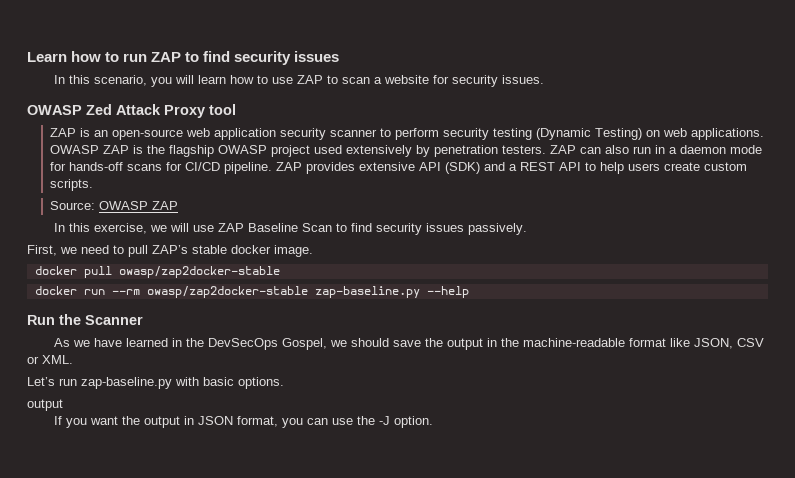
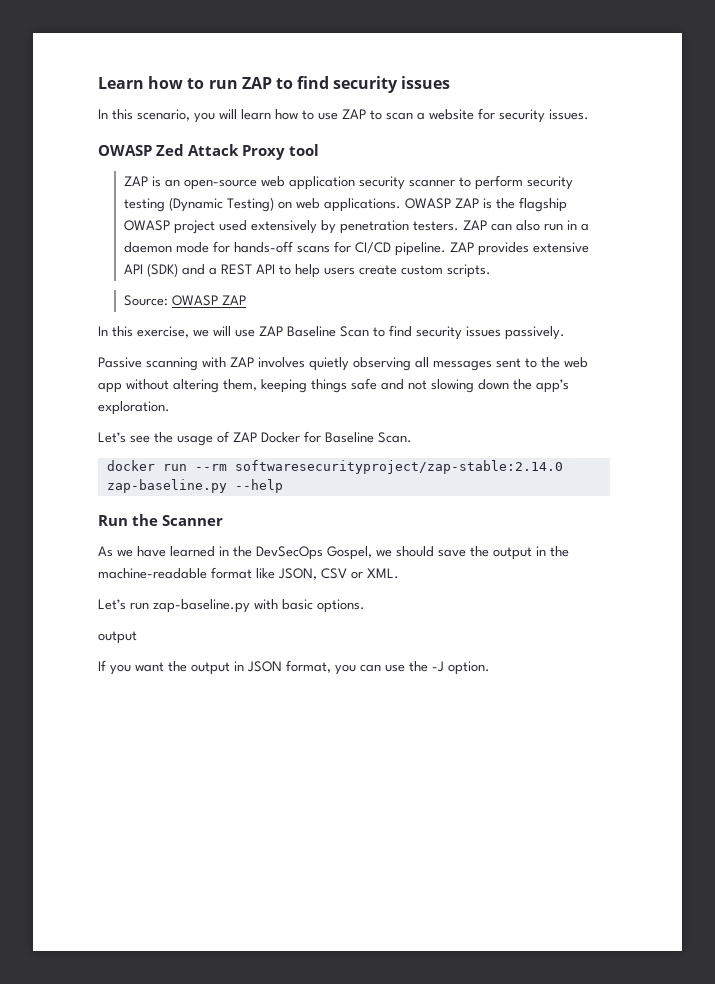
- First, we need to pull ZAP’s stable docker image.
- docker pull owasp/zap2docker-stable
+ Passive scanning with ZAP involves quietly observing all messages sent to the web app without altering them, keeping things safe and not slowing down the app’s exploration.
+ Let’s see the usage of ZAP Docker for Baseline Scan.
- docker run --rm owasp/zap2docker-stable zap-baseline.py --help
+ docker run --rm softwaresecurityproject/zap-stable:2.14.0 zap-baseline.py --help

